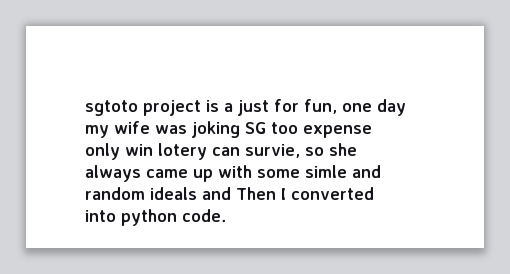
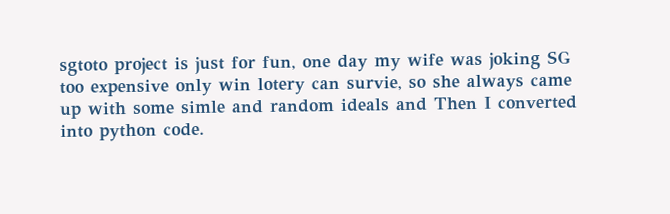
- sgtoto project is a just for fun, one day my wife was joking SG too expense only win lotery can survie, so she always came up with some simle and random ideals and Then I converted into python code.
+ sgtoto project is just for fun, one day my wife was joking SG too expensive only win lotery can survie, so she always came up with some simle and random ideals and Then I converted into python code.

